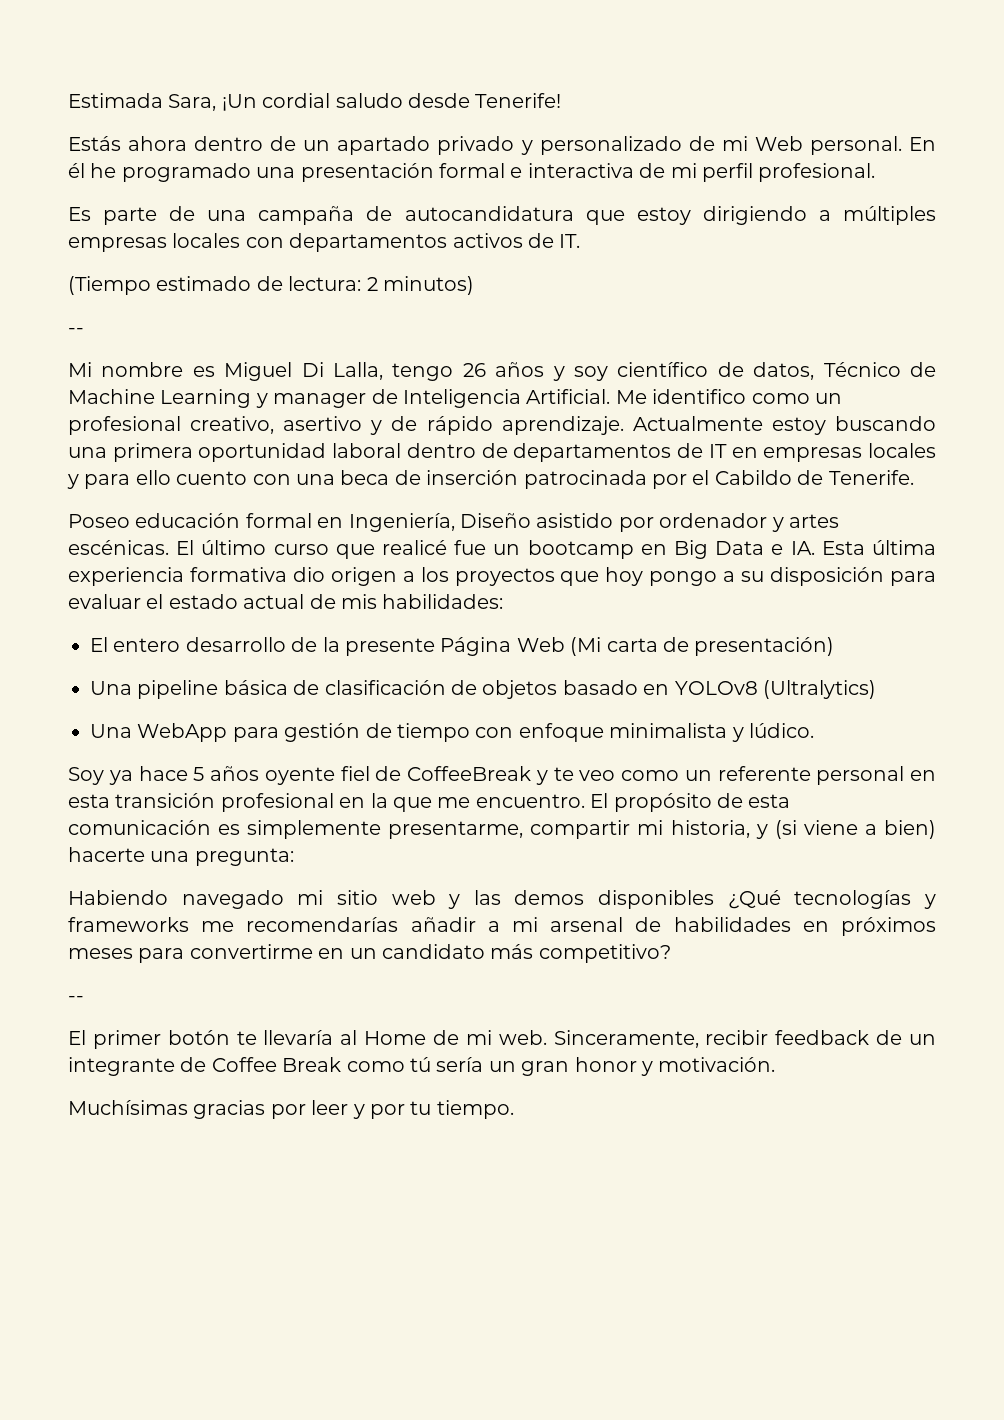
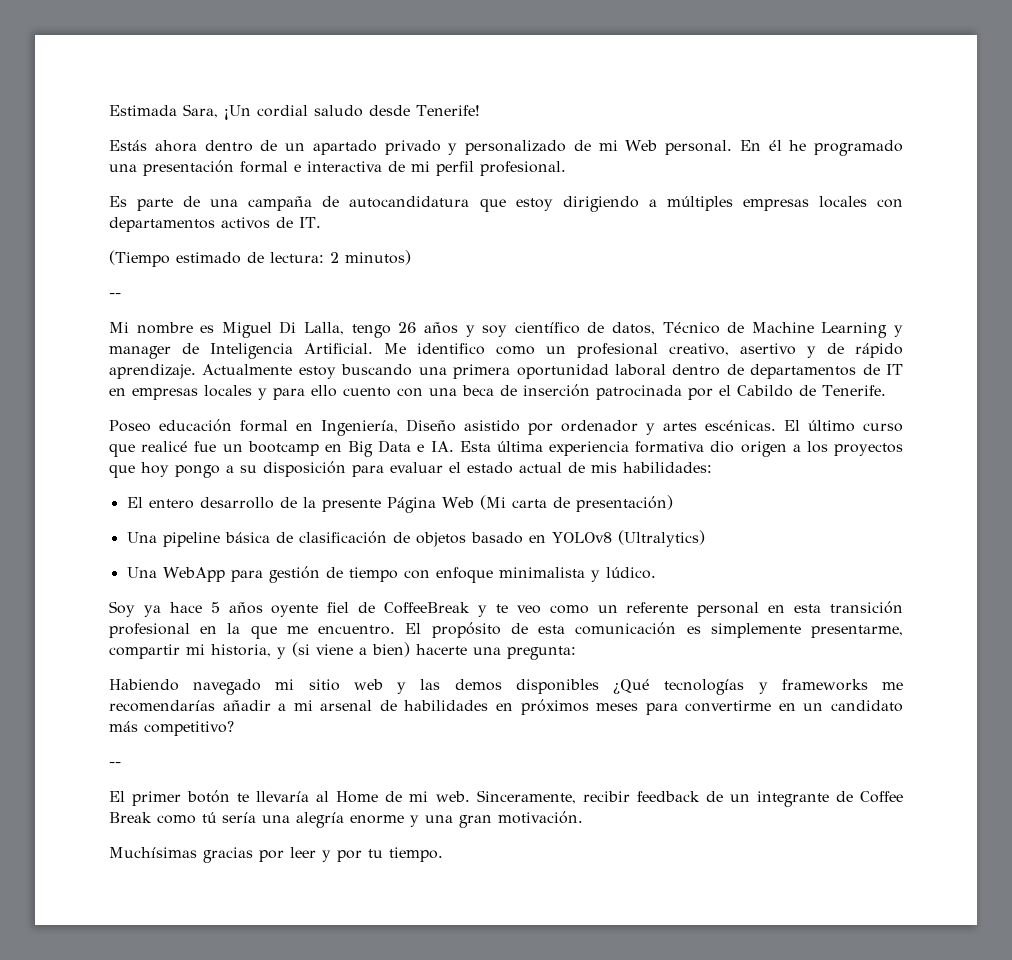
- Sinceramente, recibir feedback de un integrante de Coffee Break como tú sería un gran honor y motivación.
+ Sinceramente, recibir feedback de un integrante de Coffee Break como tú sería una alegría enorme y una gran motivación.

